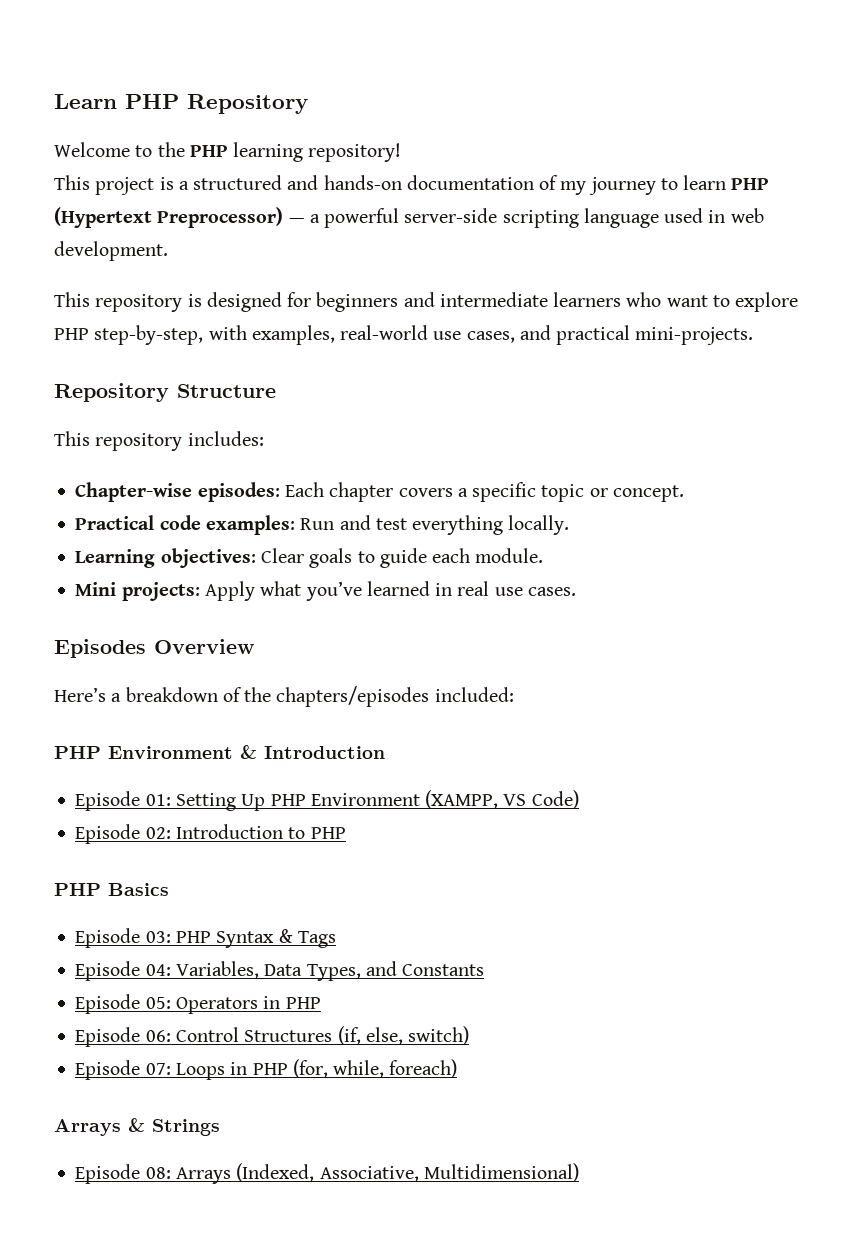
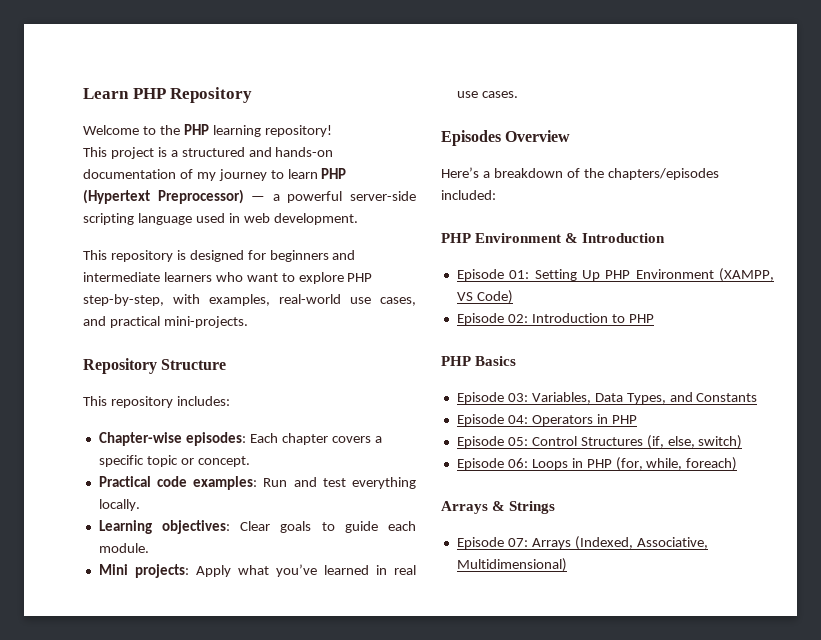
- Episode 03: PHP Syntax & Tags
- Episode 04: Variables, Data Types, and Constants
+ Episode 03: Variables, Data Types, and Constants
- Episode 05: Operators in PHP
+ Episode 04: Operators in PHP
- Episode 06: Control Structures (if, else, switch)
+ Episode 05: Control Structures (if, else, switch)
- Episode 07: Loops in PHP (for, while, foreach)
+ Episode 06: Loops in PHP (for, while, foreach)
- Episode 08: Arrays (Indexed, Associative, Multidimensional)
+ Episode 07: Arrays (Indexed, Associative, Multidimensional)

